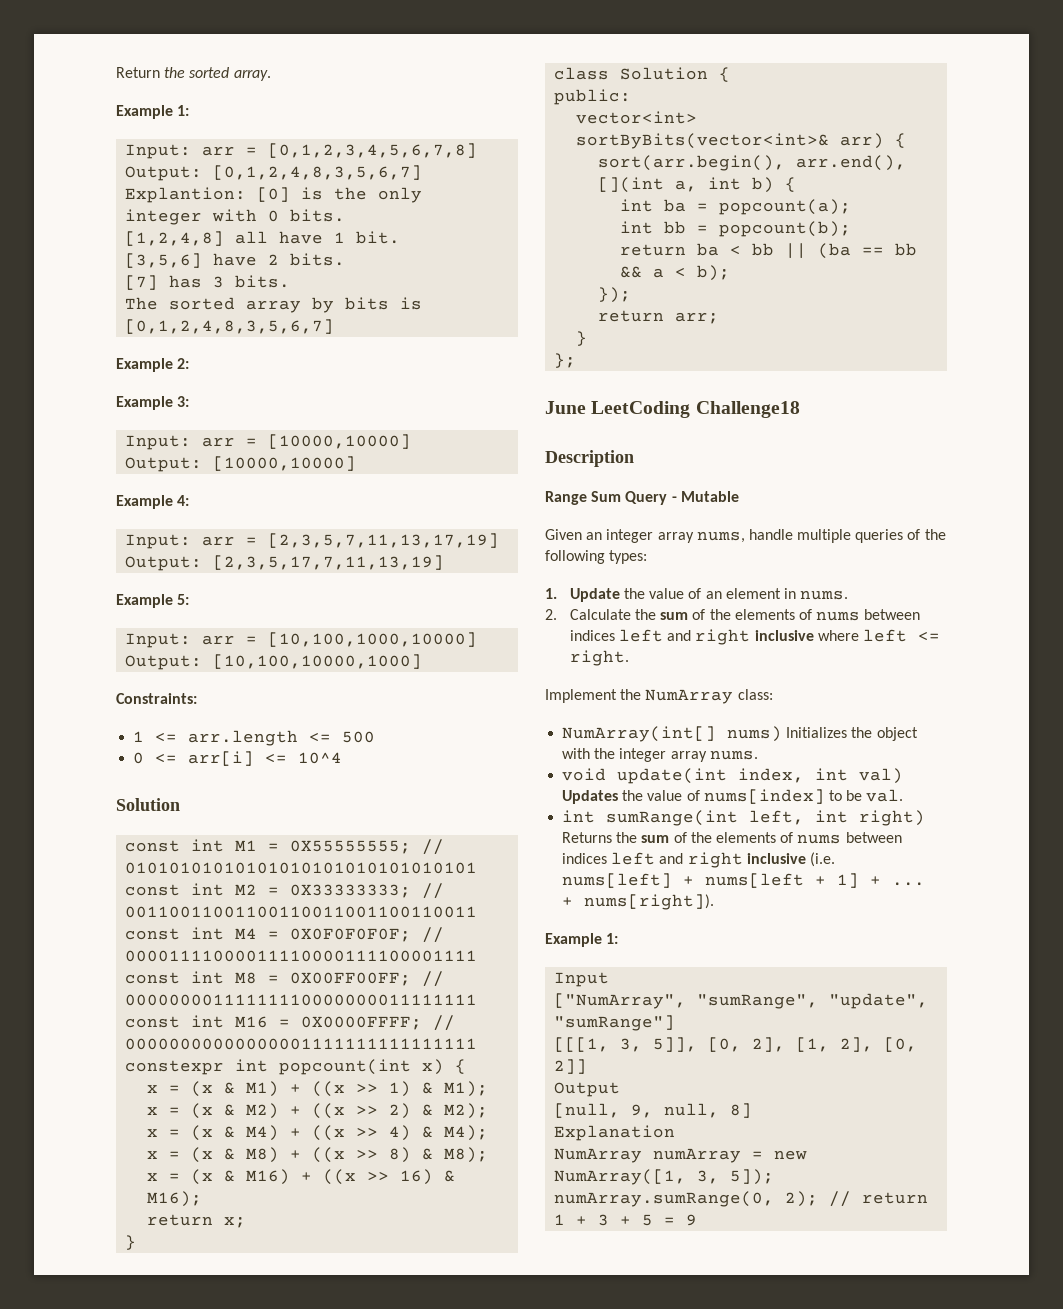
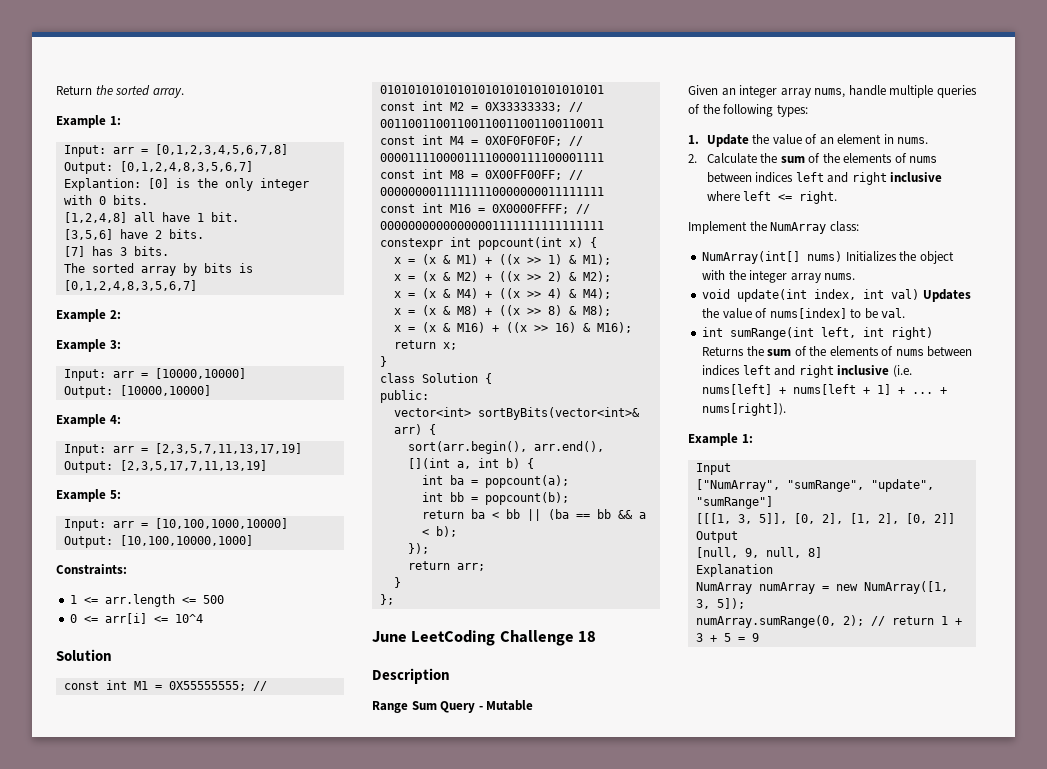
- June LeetCoding Challenge18
+ June LeetCoding Challenge 18

